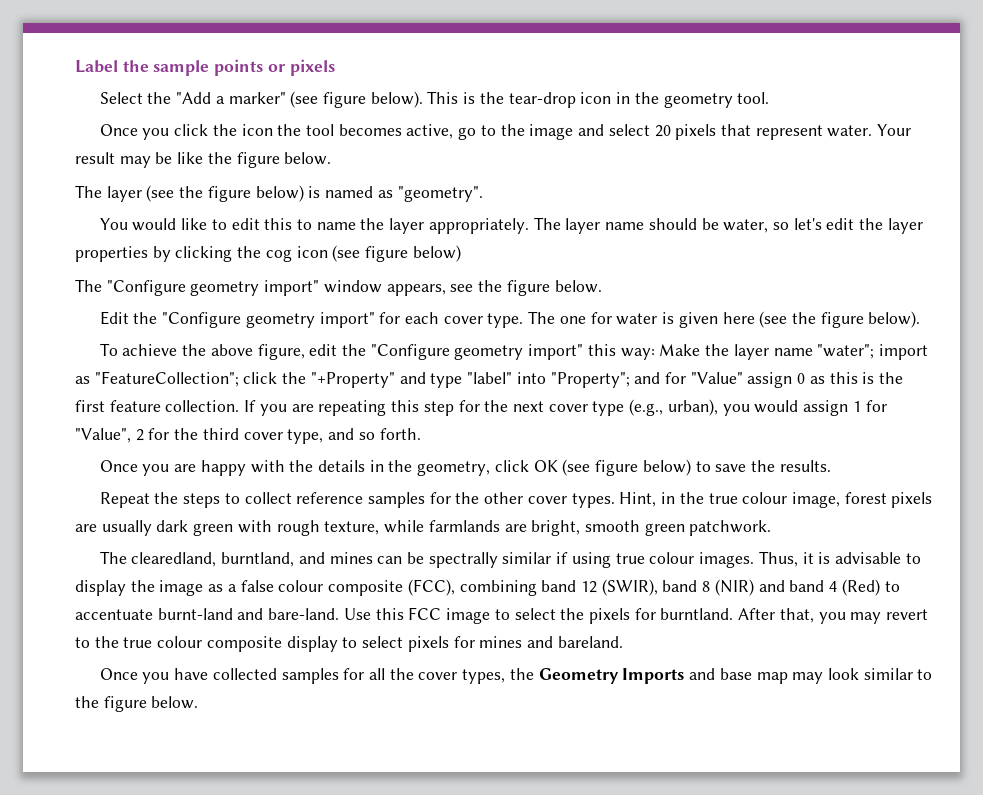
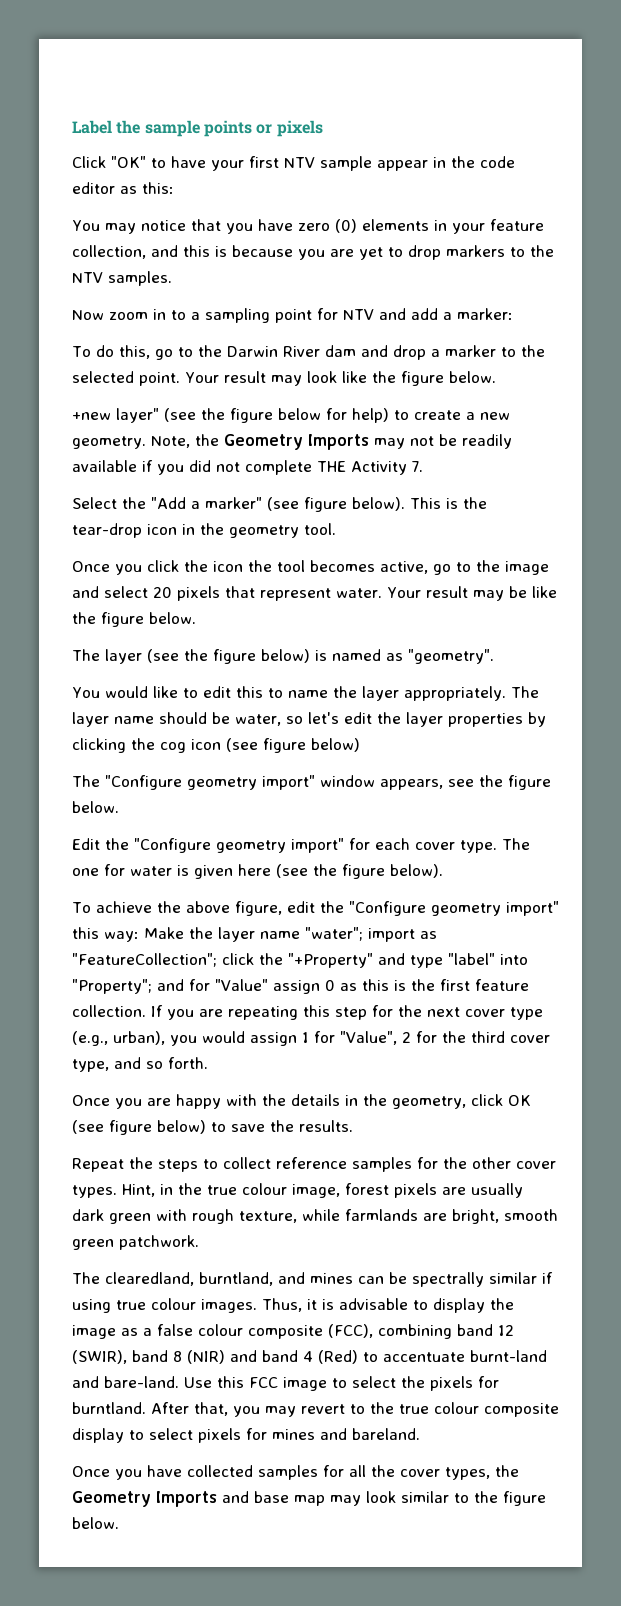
+ Click "OK" to have your first NTV sample appear in the code editor as this:
+ You may notice that you have zero (0) elements in your feature collection, and this is because you are yet to drop markers to the NTV samples.
+ Now zoom in to a sampling point for NTV and add a marker:
+ To do this, go to the Darwin River dam and drop a marker to the selected point. Your result may look like the figure below.
+ +new layer" (see the figure below for help) to create a new geometry. Note, the Geometry Imports may not be readily available if you did not complete THE Activity 7.

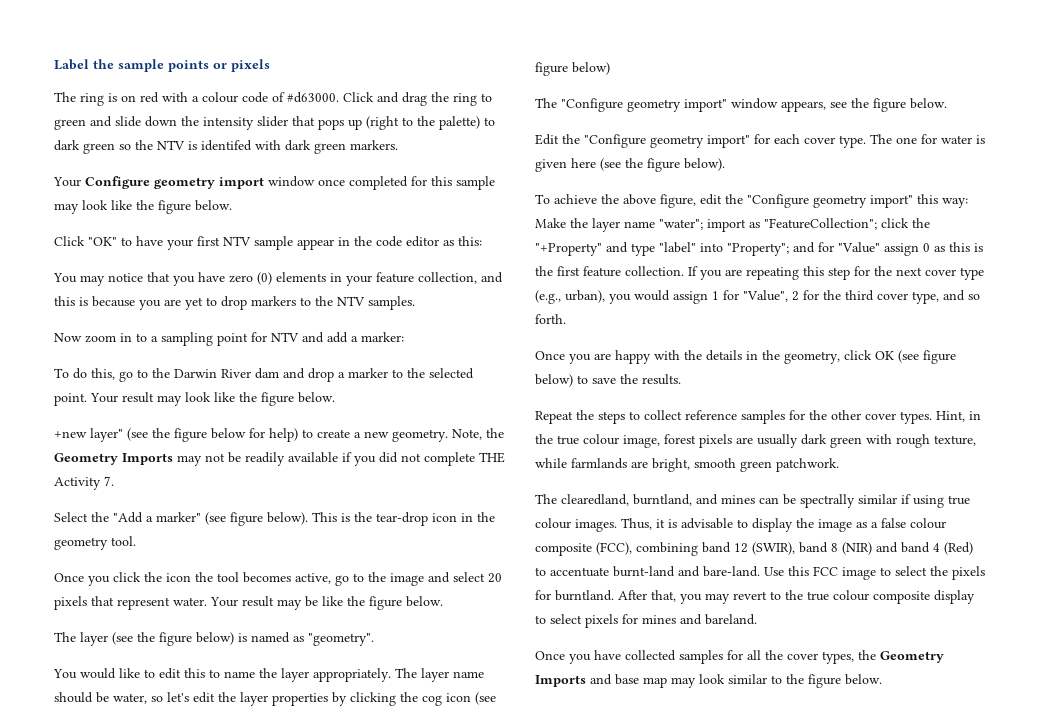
+ The ring is on red with a colour code of #d63000. Click and drag the ring to green and slide down the intensity slider that pops up (right to the palette) to dark green so the NTV is identifed with dark green markers.
+ Your Configure geometry import window once completed for this sample may look like the figure below.

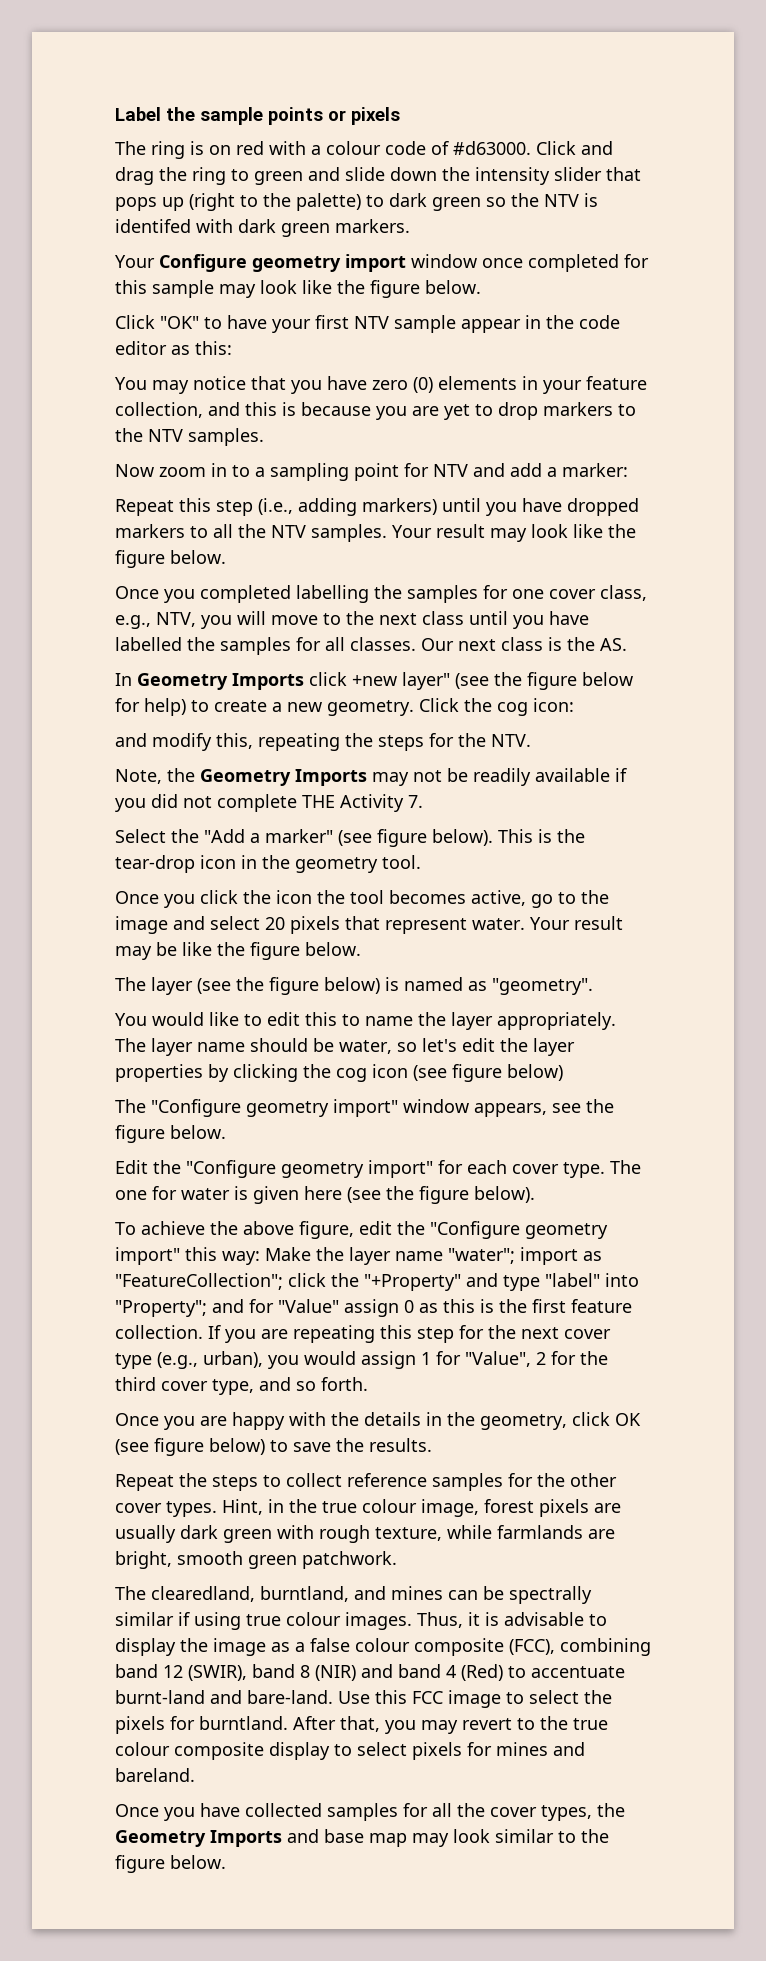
- To do this, go to the Darwin River dam and drop a marker to the selected point.
+ Repeat this step (i.e., adding markers) until you have dropped markers to all the NTV samples.
- +new layer" (see the figure below for help) to create a new geometry. Note, the Geometry Imports may not be readily available if you did not complete THE Activity 7.
+ Once you completed labelling the samples for one cover class, e.g., NTV, you will move to the next class until you have labelled the samples for all classes. Our next class is the AS.
+ In Geometry Imports click +new layer" (see the figure below for help) to create a new geometry. Click the cog icon:
+ and modify this, repeating the steps for the NTV.
+ Note, the Geometry Imports may not be readily available if you did not complete THE Activity 7.

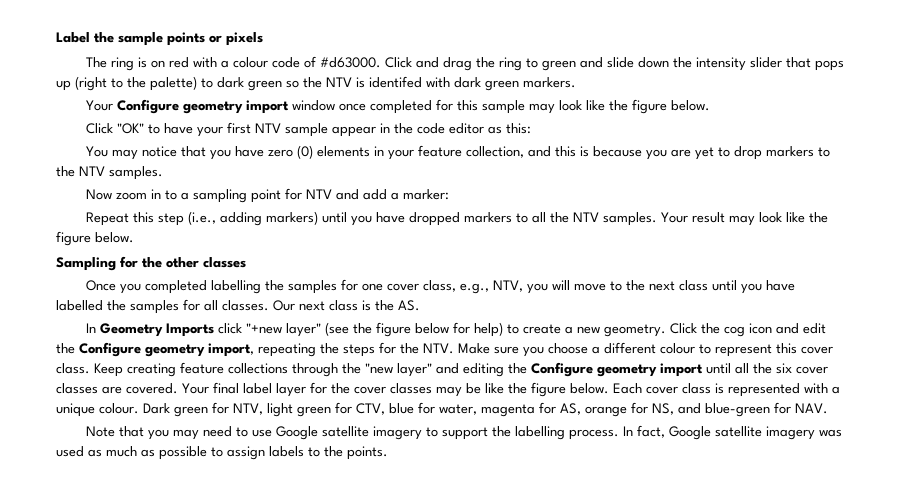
+ Sampling for the other classes
- In Geometry Imports click +new layer" (see the figure below for help) to create a new geometry.
+ In Geometry Imports click "+new layer" (see the figure below for help) to create a new geometry.
- Click the cog icon:
- and modify this, repeating the steps for the NTV.
- Note, the Geometry Imports may not be readily available if you did not complete THE Activity 7.
- Select the "Add a marker" (see figure below). This is the tear-drop icon in the geometry tool.
- Once you click the icon the tool becomes active, go to the image and select 20 pixels that represent water. Your result may be like the figure below.
- The layer (see the figure below) is named as "geometry".
- You would like to edit this to name the layer appropriately. The layer name should be water, so let's edit the layer properties by clicking the cog icon (see figure below)
- The "Configure geometry import" window appears, see the figure below.
- Edit the "Configure geometry import" for each cover type. The one for water is given here (see the figure below).
- To achieve the above figure, edit the "Configure geometry import" this way: Make the layer name "water"; import as "FeatureCollection"; click the "+Property" and type "label" into "Property"; and for "Value" assign 0 as this is the first feature collection. If you are repeating this step for the next cover type (e.g., urban), you would assign 1 for "Value", 2 for the third cover type, and so forth.
- Once you are happy with the details in the geometry, click OK (see figure below) to save the results.
- Repeat the steps to collect reference samples for the other cover types. Hint, in the true colour image, forest pixels are usually dark green with rough texture, while farmlands are bright, smooth green patchwork.
- The clearedland, burntland, and mines can be spectrally similar if using true colour images. Thus, it is advisable to display the image as a false colour composite (FCC), combining band 12 (SWIR), band 8 (NIR) and band 4 (Red) to accentuate burnt-land and bare-land. Use this FCC image to select the pixels for burntland. After that, you may revert to the true colour composite display to select pixels for mines and bareland.
- Once you have collected samples for all the cover types, the Geometry Imports and base map may look similar to the figure below.
+ Click the cog icon and edit the Configure geometry import, repeating the steps for the NTV. Make sure you choose a different colour to represent this cover class. Keep creating feature collections through the "new layer" and editing the Configure geometry import until all the six cover classes are covered. Your final label layer for the cover classes may be like the figure below. Each cover class is represented with a unique colour. Dark green for NTV, light green for CTV, blue for water, magenta for AS, orange for NS, and blue-green for NAV.
+ Note that you may need to use Google satellite imagery to support the labelling process. In fact, Google satellite imagery was used as much as possible to assign labels to the points.

